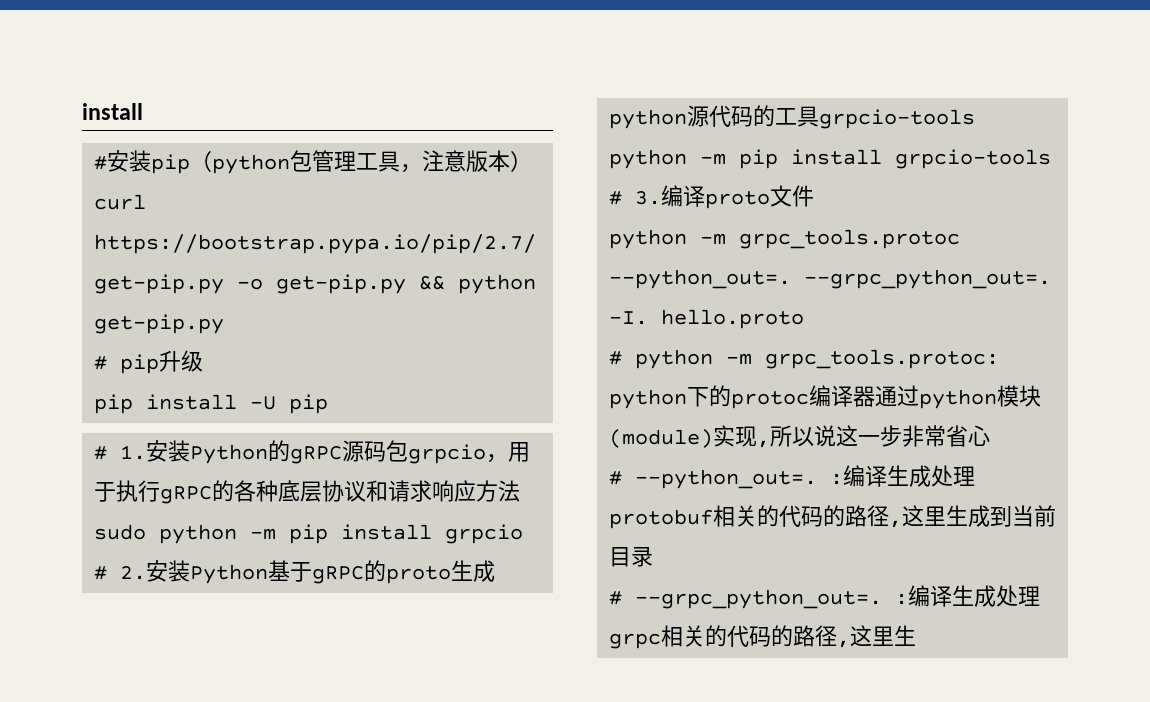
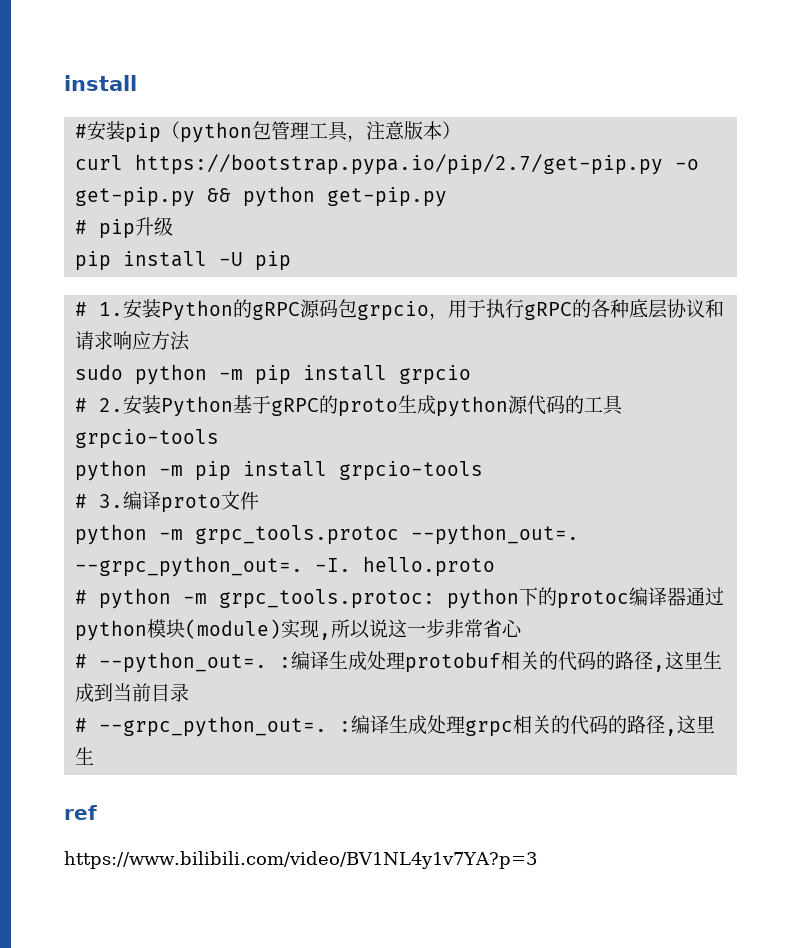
+ ref
+ https://www.bilibili.com/video/BV1NL4y1v7YA?p=3

